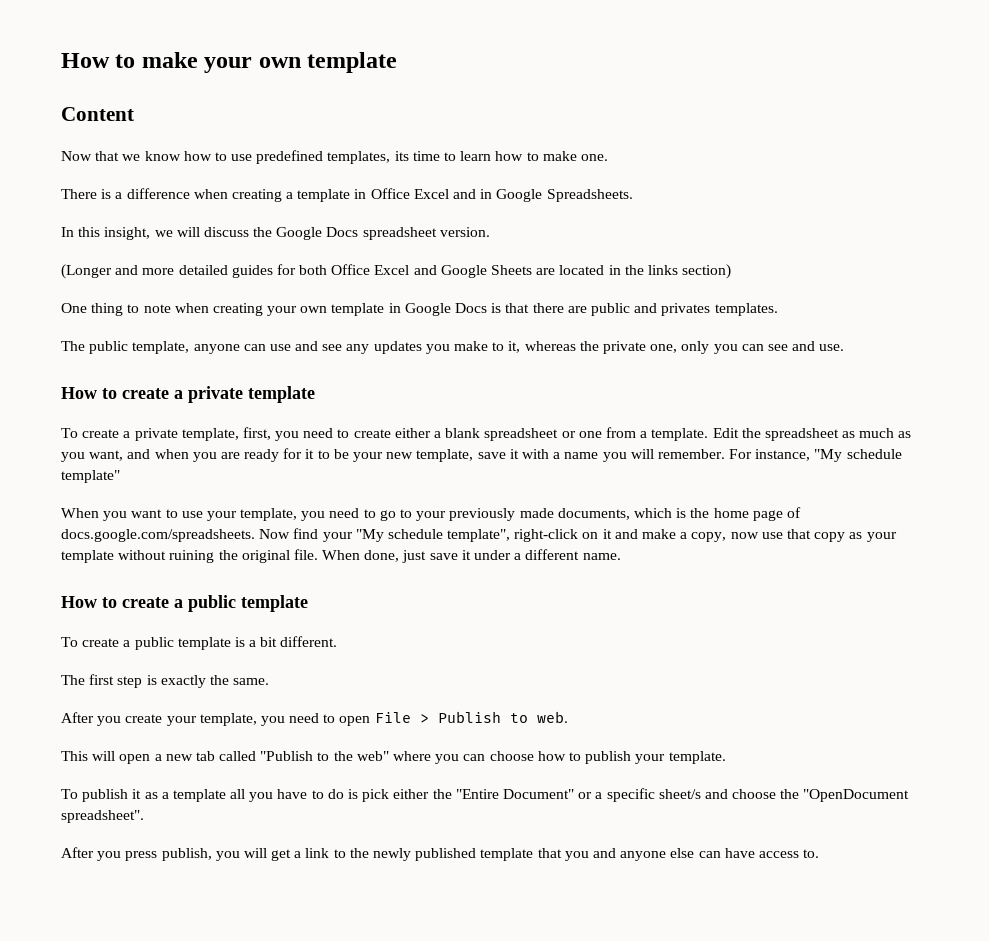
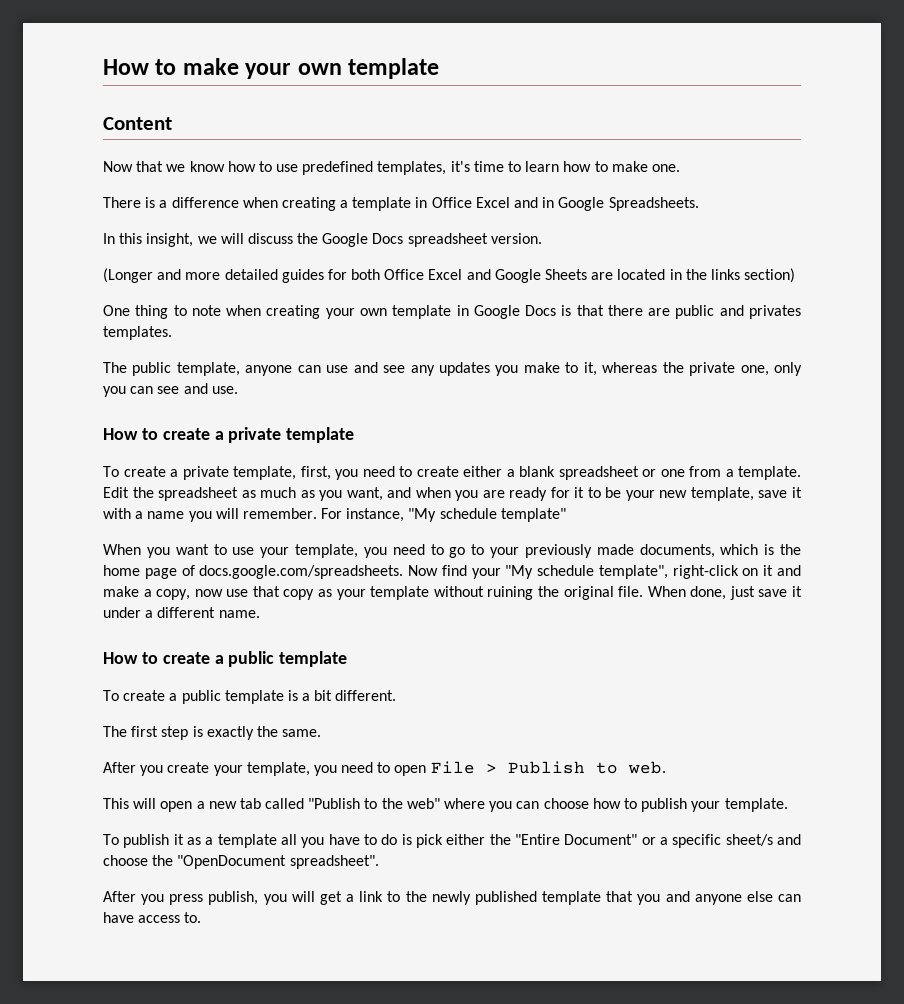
- Now that we know how to use predefined templates, its time to learn how to make one.
+ Now that we know how to use predefined templates, it's time to learn how to make one.

